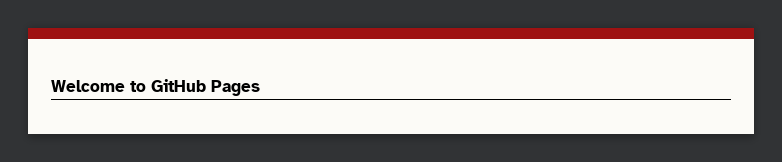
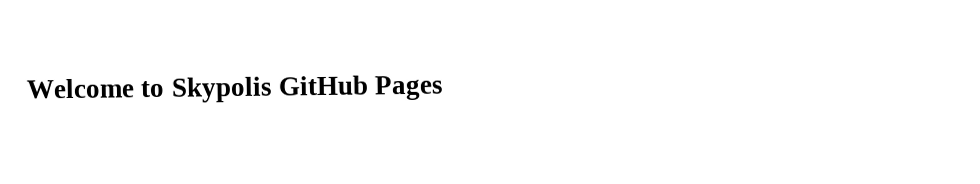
- Welcome to GitHub Pages
+ Welcome to Skypolis GitHub Pages

